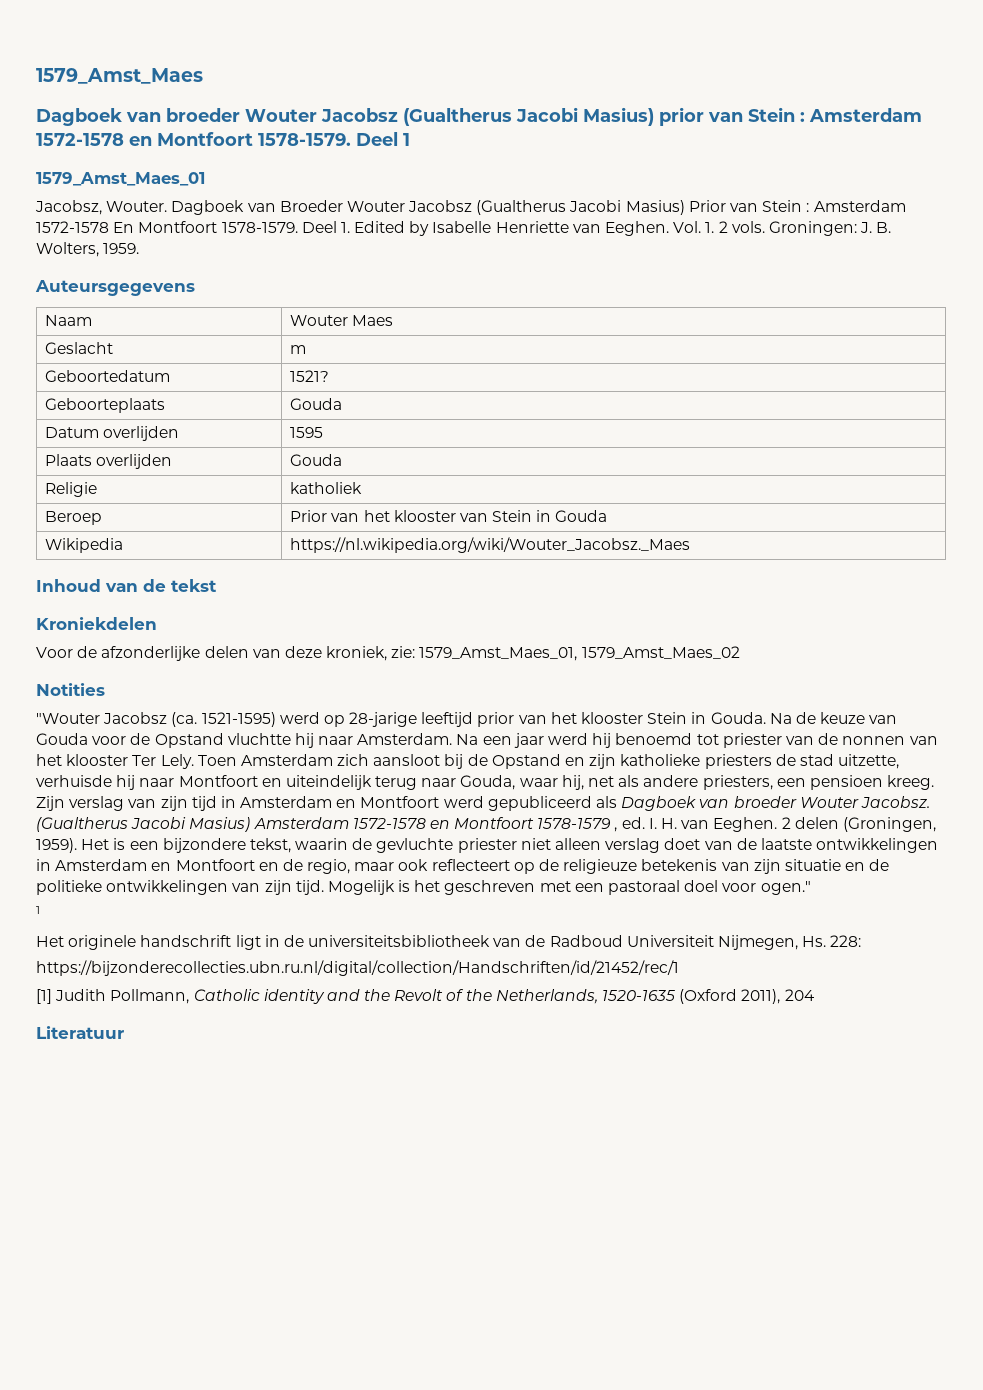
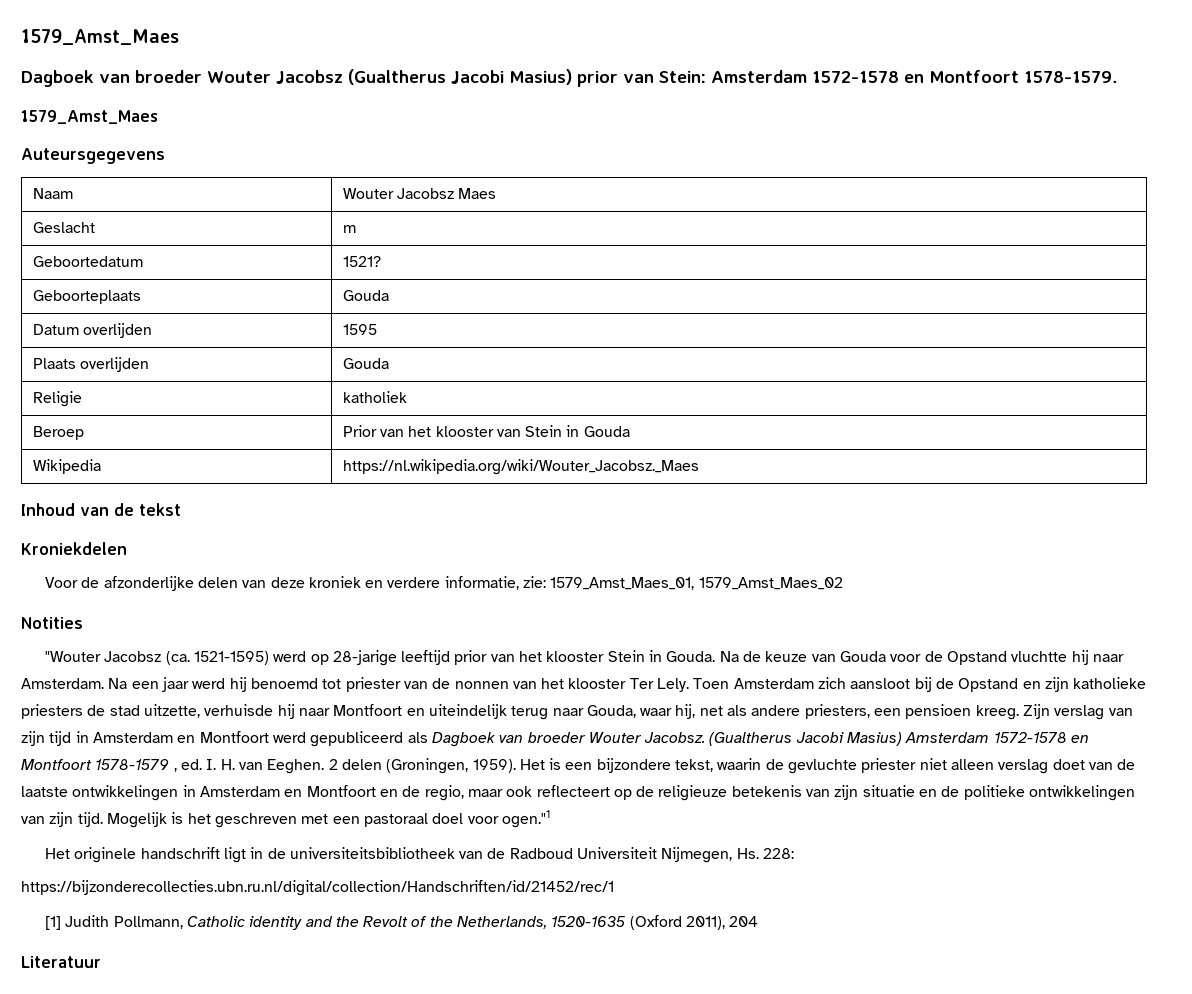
- Dagboek van broeder Wouter Jacobsz (Gualtherus Jacobi Masius) prior van Stein : Amsterdam 1572-1578 en Montfoort 1578-1579. Deel 1
- 1579_Amst_Maes_01
- Jacobsz, Wouter. Dagboek van Broeder Wouter Jacobsz (Gualtherus Jacobi Masius) Prior van Stein : Amsterdam 1572-1578 En Montfoort 1578-1579. Deel 1. Edited by Isabelle Henriette van Eeghen. Vol. 1. 2 vols. Groningen: J. B. Wolters, 1959.
+ Dagboek van broeder Wouter Jacobsz (Gualtherus Jacobi Masius) prior van Stein: Amsterdam 1572-1578 en Montfoort 1578-1579.
+ 1579_Amst_Maes
- Naam | Wouter Maes
+ Naam | Wouter Jacobsz Maes
- Voor de afzonderlijke delen van deze kroniek, zie: 1579_Amst_Maes_01, 1579_Amst_Maes_02
+ Voor de afzonderlijke delen van deze kroniek en verdere informatie, zie: 1579_Amst_Maes_01, 1579_Amst_Maes_02
- Mogelijk is het geschreven met een pastoraal doel voor ogen."
- 1
+ Mogelijk is het geschreven met een pastoraal doel voor ogen."1

